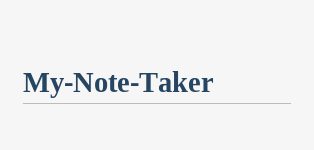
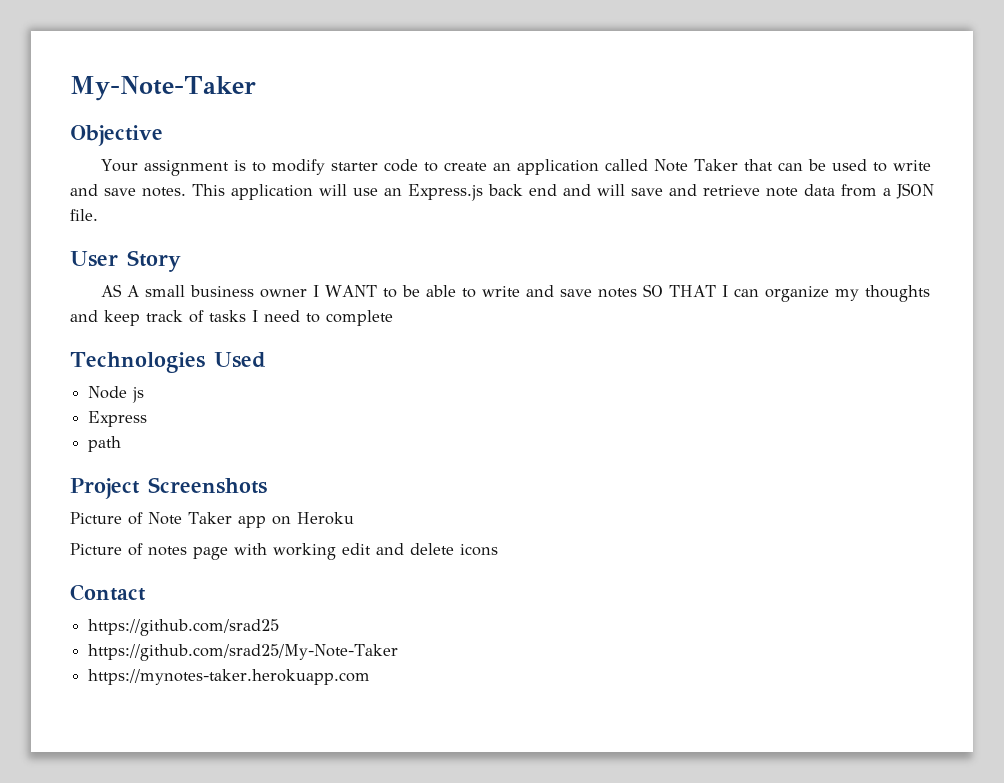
+ Objective
+ Your assignment is to modify starter code to create an application called Note Taker that can be used to write and save notes. This application will use an Express.js back end and will save and retrieve note data from a JSON file.
+ User Story
+ AS A small business owner I WANT to be able to write and save notes SO THAT I can organize my thoughts and keep track of tasks I need to complete
+ Technologies Used
+ Node js
+ Express
+ path
+ Project Screenshots
+ Picture of Note Taker app on Heroku
+ Picture of notes page with working edit and delete icons
+ Contact
+ https://github.com/srad25
+ https://github.com/srad25/My-Note-Taker
+ https://mynotes-taker.herokuapp.com

